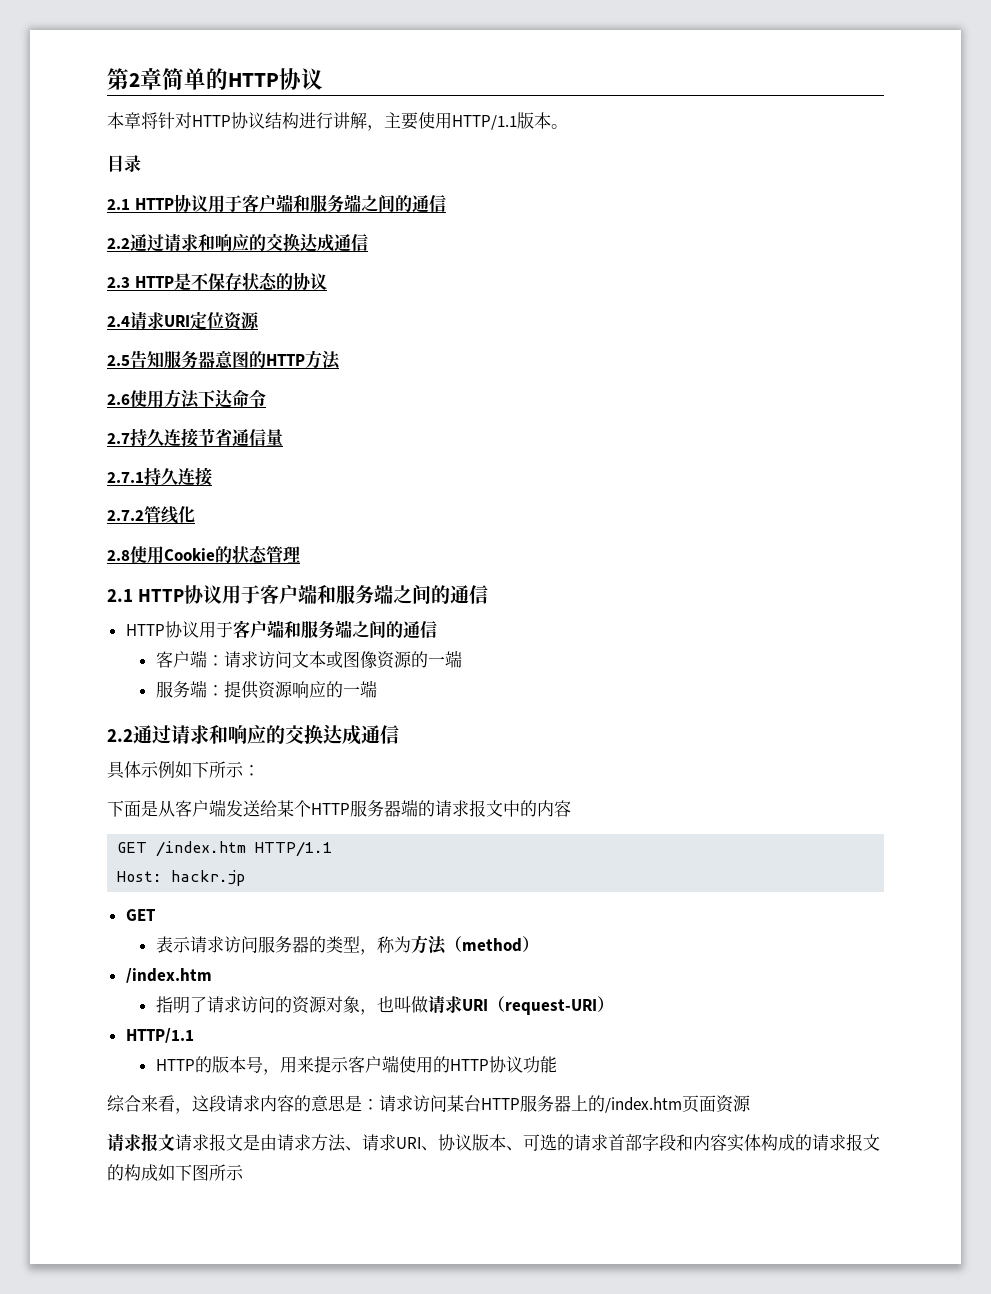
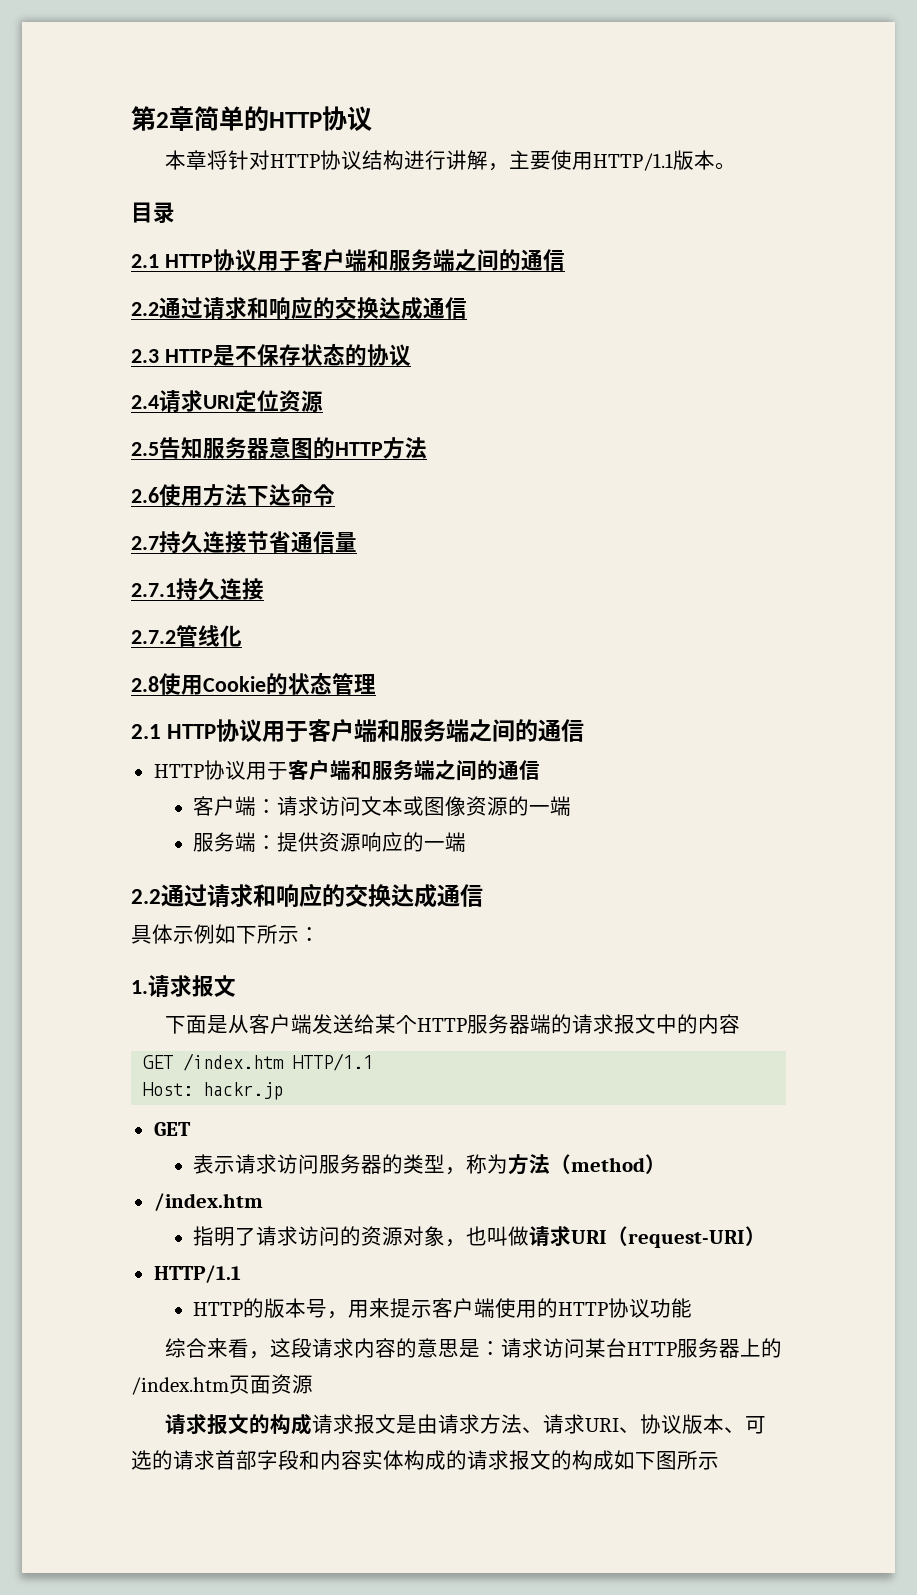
+ 1.请求报文
- 请求报文请求报文是由请求方法、请求URI、协议版本、可选的请求首部字段和内容实体构成的请求报文的构成如下图所示
+ 请求报文的构成请求报文是由请求方法、请求URI、协议版本、可选的请求首部字段和内容实体构成的请求报文的构成如下图所示

